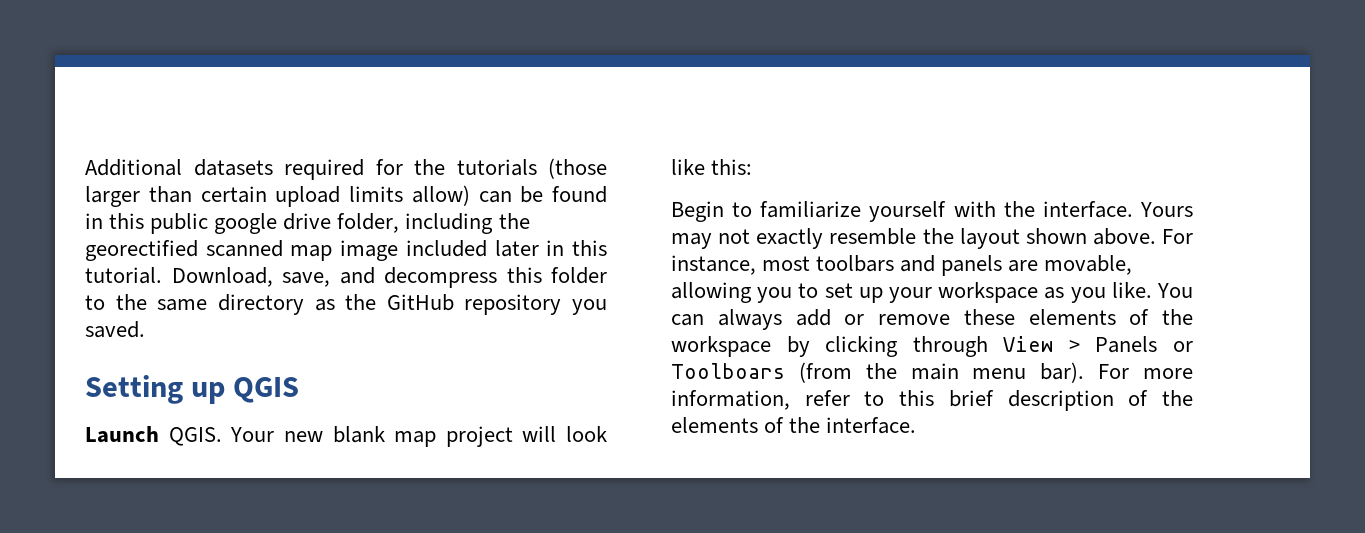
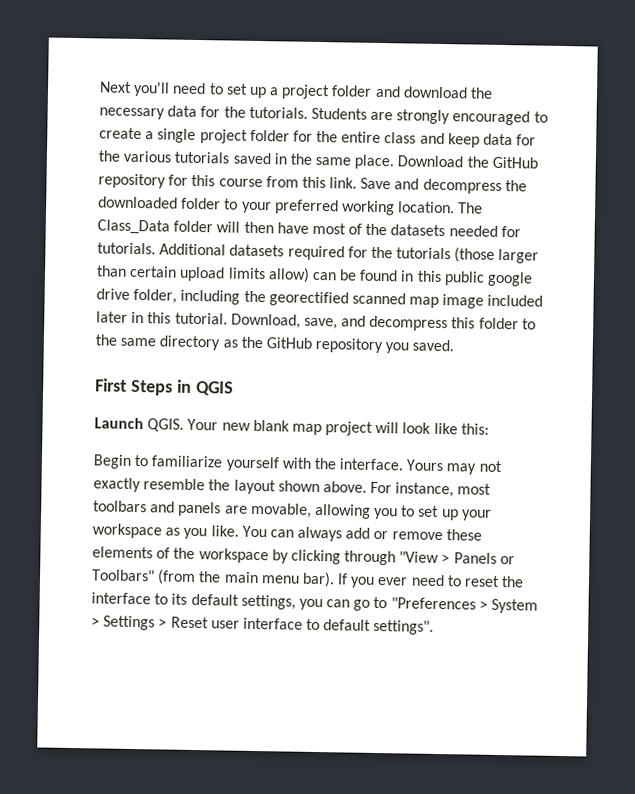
+ Next you'll need to set up a project folder and download the necessary data for the tutorials. Students are strongly encouraged to create a single project folder for the entire class and keep data for the various tutorials saved in the same place. Download the GitHub repository for this course from this link. Save and decompress the downloaded folder to your preferred working location. The Class_Data folder will then have most of the datasets needed for tutorials.
- Setting up QGIS
+ First Steps in QGIS
- You can always add or remove these elements of the workspace by clicking through View > Panels or Toolboars (from the main menu bar).
+ You can always add or remove these elements of the workspace by clicking through "View > Panels or Toolbars" (from the main menu bar).
- For more information, refer to this brief description of the elements of the interface.
+ If you ever need to reset the interface to its default settings, you can go to "Preferences > System > Settings > Reset user interface to default settings".

